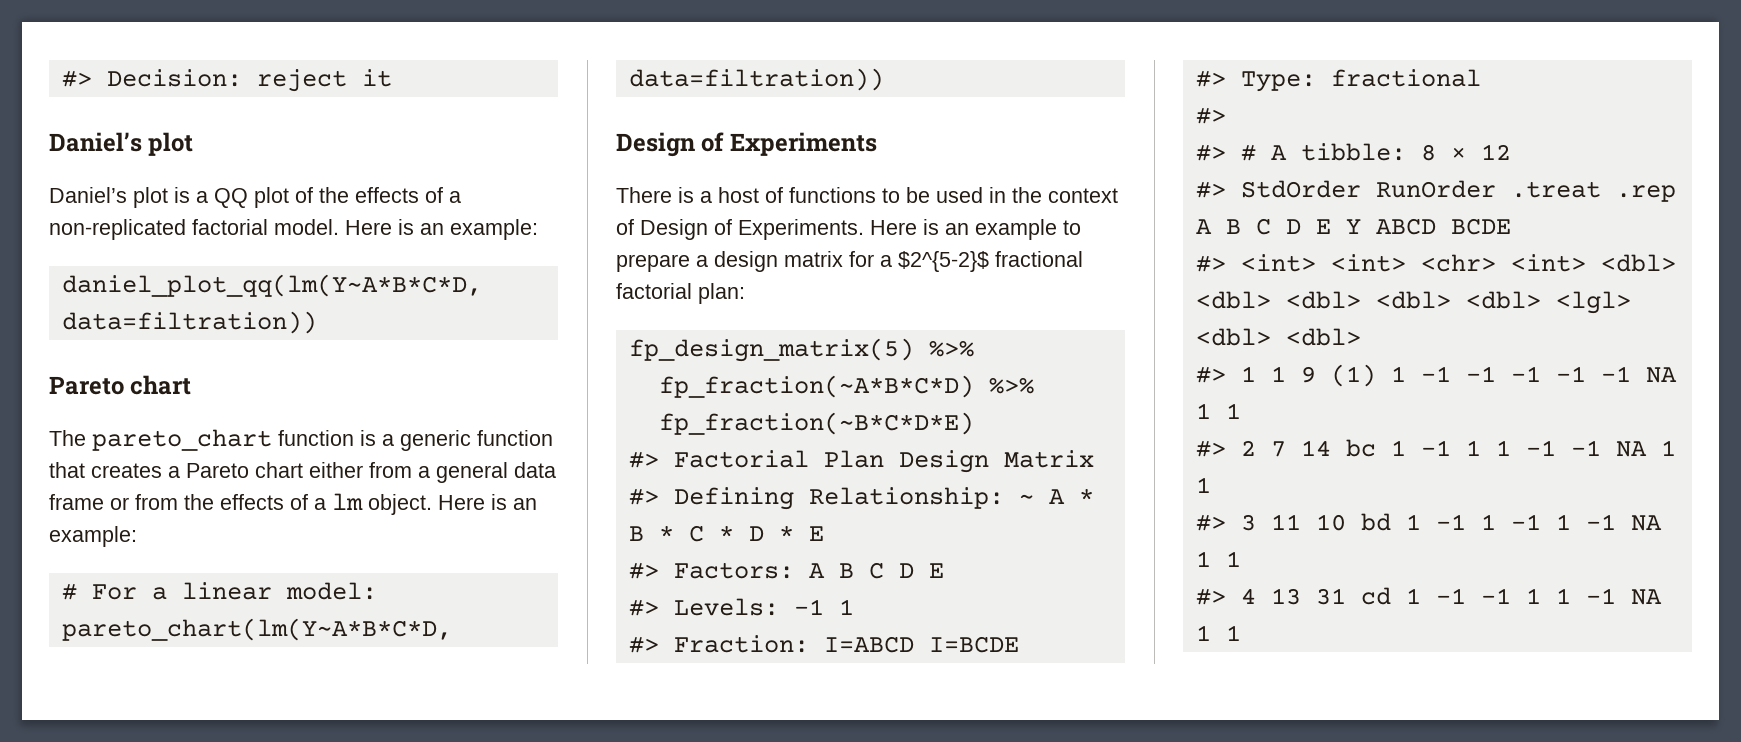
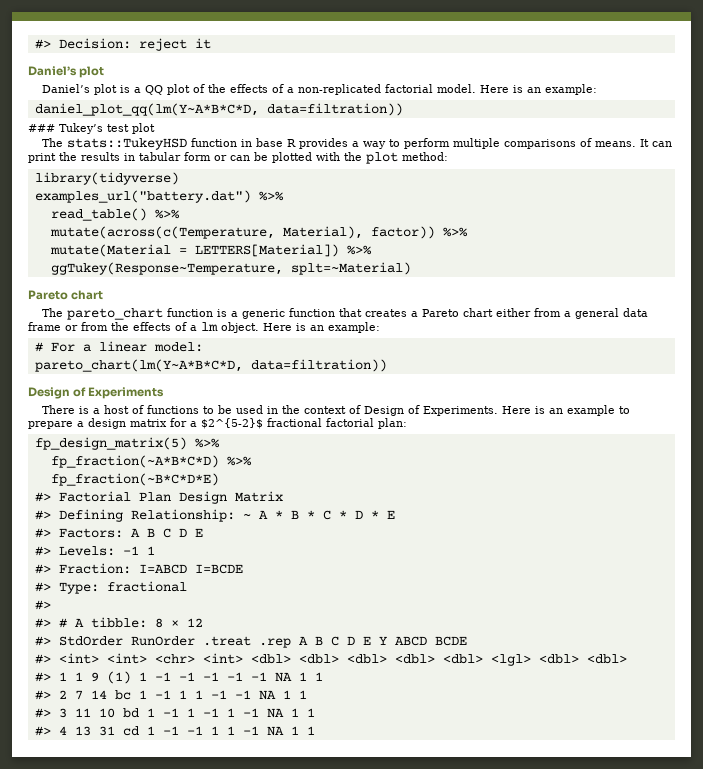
+ ### Tukey’s test plot
+ The stats::TukeyHSD function in base R provides a way to perform multiple comparisons of means. It can print the results in tabular form or can be plotted with the plot method:
+ library(tidyverse)
+ examples_url("battery.dat") %>%
+ read_table() %>%
+ mutate(across(c(Temperature, Material), factor)) %>%
+ mutate(Material = LETTERS[Material]) %>%
+ ggTukey(Response~Temperature, splt=~Material)

